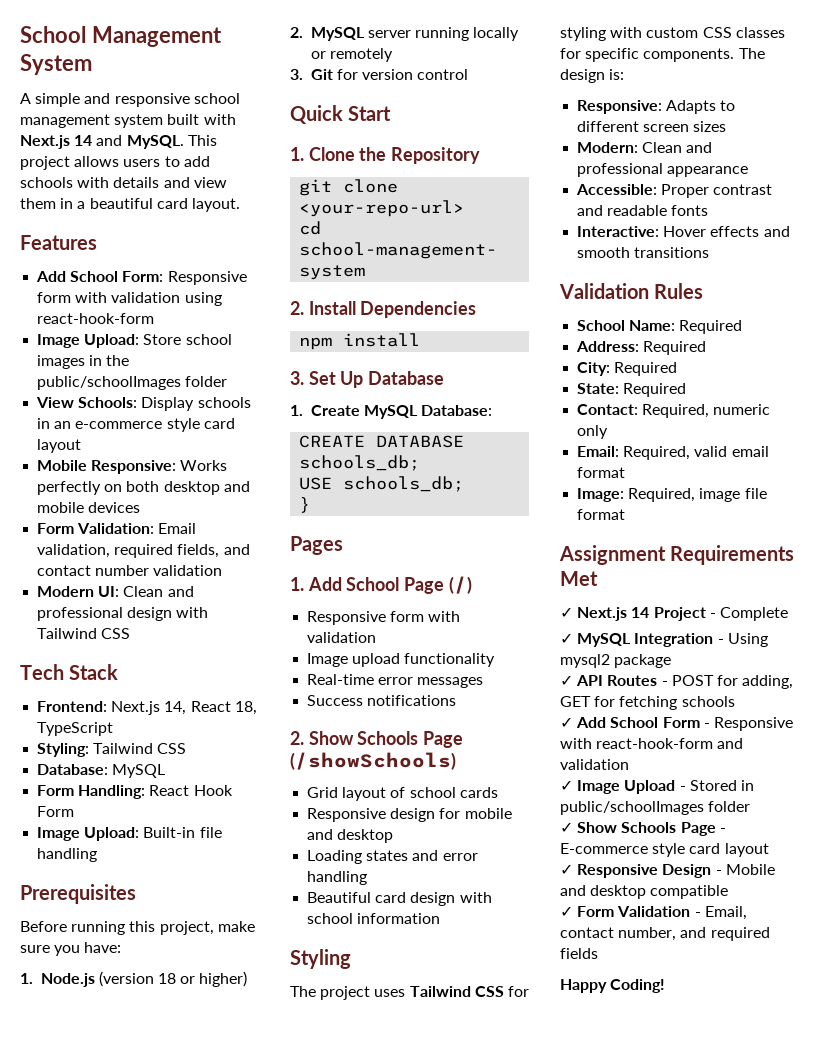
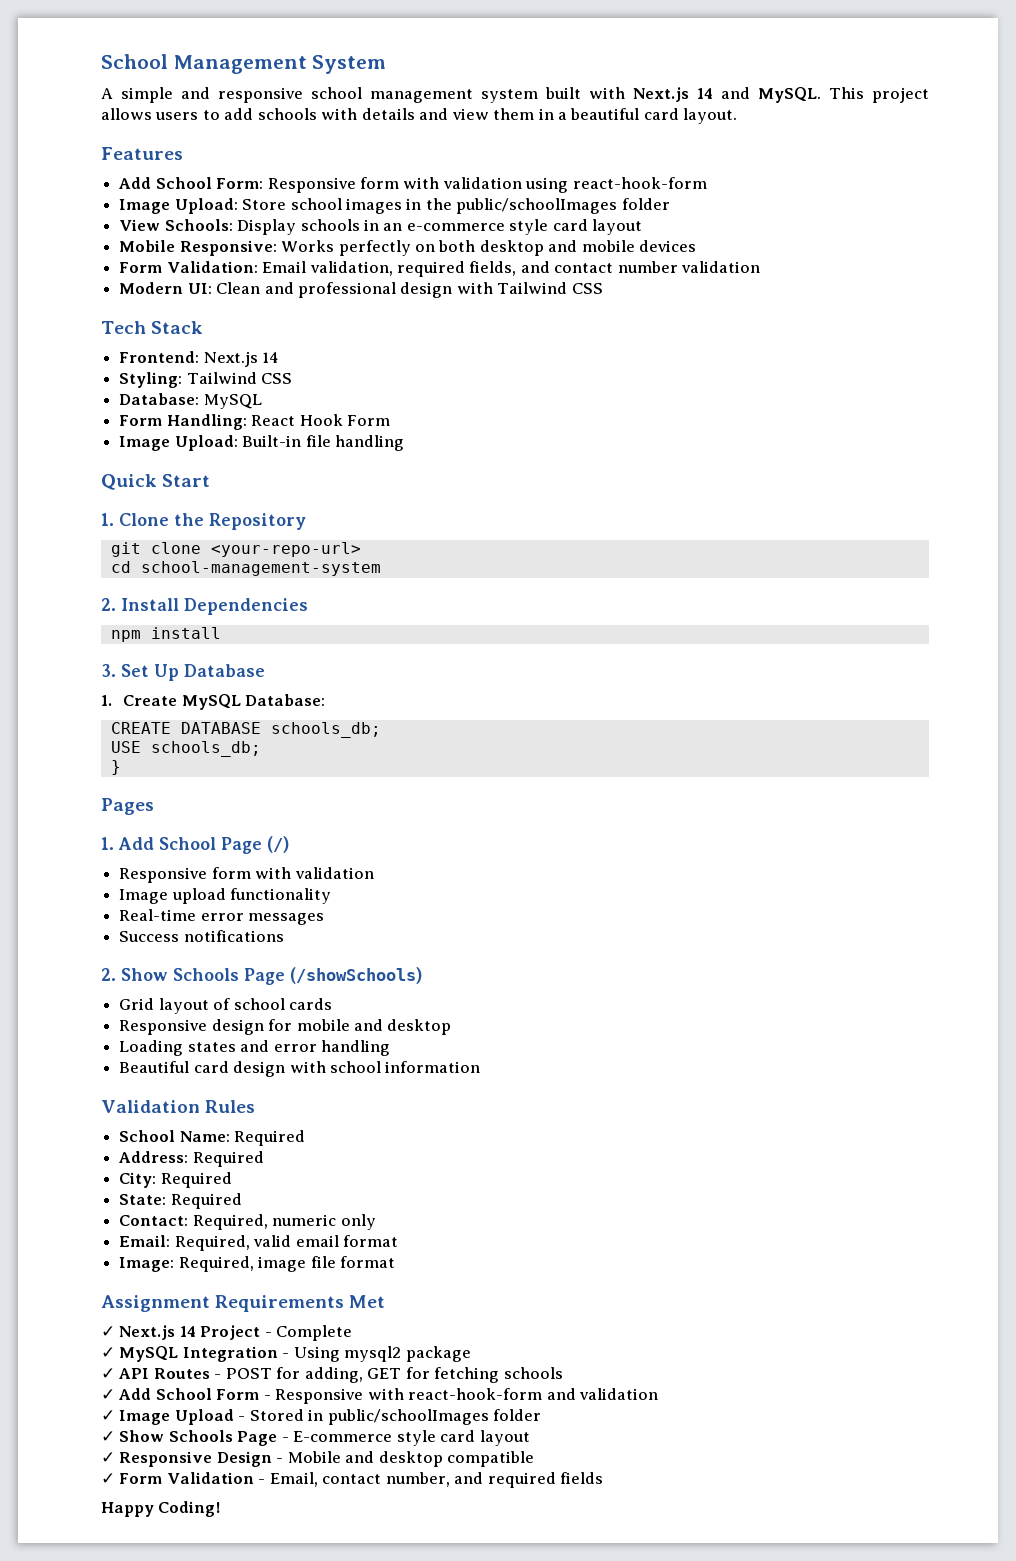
- Frontend: Next.js 14, React 18, TypeScript
+ Frontend: Next.js 14
- Prerequisites
- Before running this project, make sure you have:
- 1. Node.js (version 18 or higher)
- 2. MySQL server running locally or remotely
- 3. Git for version control
- Styling
- The project uses Tailwind CSS for styling with custom CSS classes for specific components. The design is:
- Responsive: Adapts to different screen sizes
- Modern: Clean and professional appearance
- Accessible: Proper contrast and readable fonts
- Interactive: Hover effects and smooth transitions

